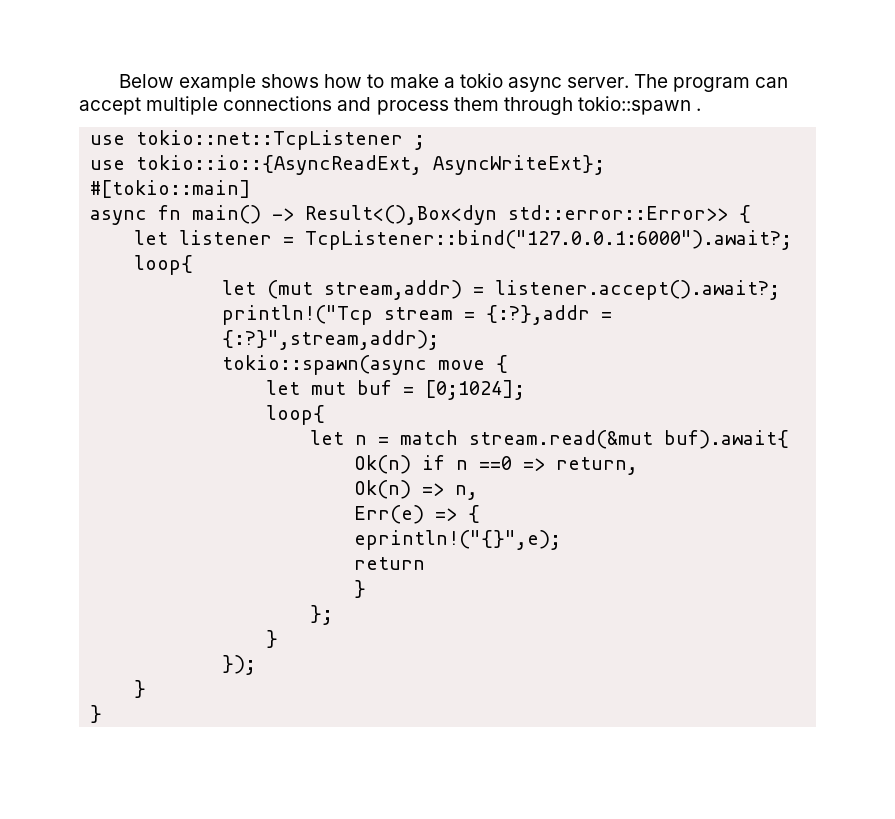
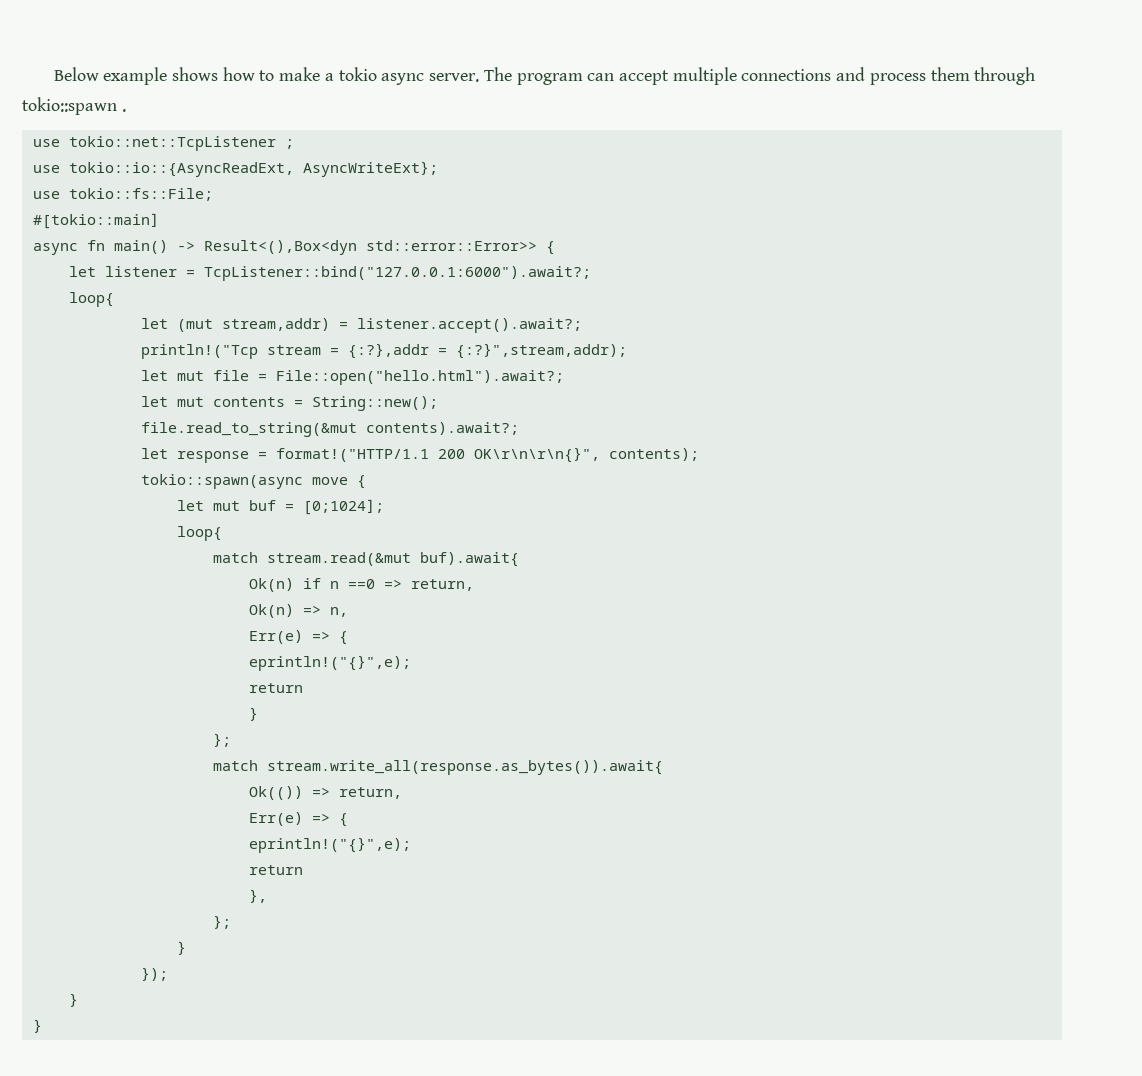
+ use tokio::fs::File;
+ let mut file = File::open("hello.html").await?;
+ let mut contents = String::new();
+ file.read_to_string(&mut contents).await?;
+ let response = format!("HTTP/1.1 200 OK\r\n\r\n{}", contents);
- let n = match stream.read(&mut buf).await{
+ match stream.read(&mut buf).await{
+ match stream.write_all(response.as_bytes()).await{
+ Ok(()) => return,
+ Err(e) => {
+ eprintln!("{}",e);
+ return
+ },
+ };

